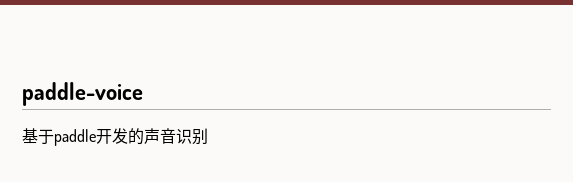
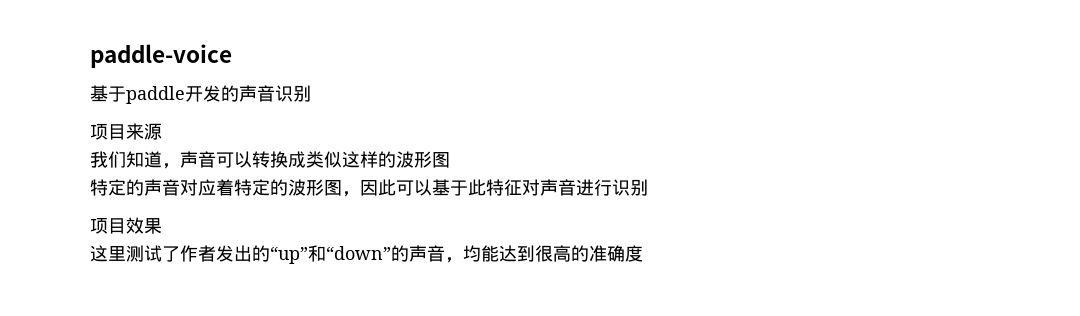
+ 项目来源
+ 我们知道，声音可以转换成类似这样的波形图
+ 特定的声音对应着特定的波形图，因此可以基于此特征对声音进行识别
+ 项目效果
+ 这里测试了作者发出的“up”和“down”的声音，均能达到很高的准确度

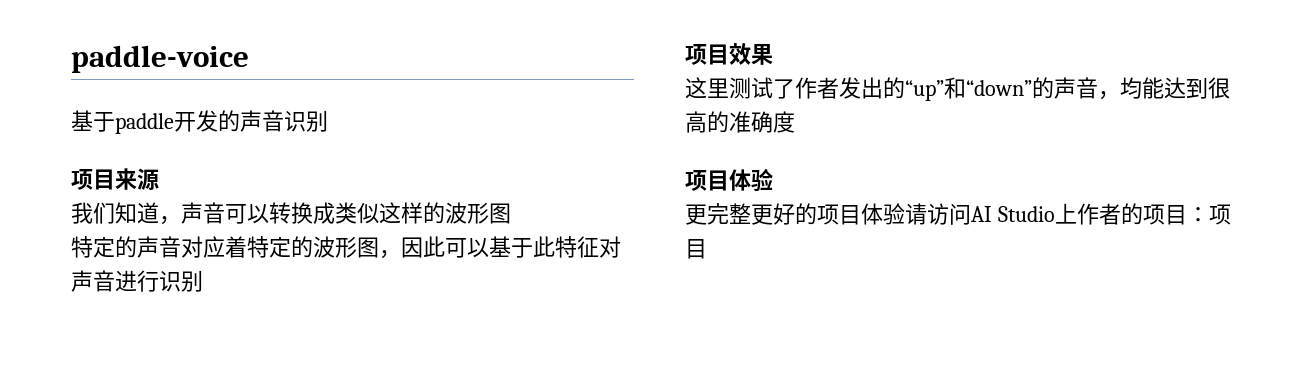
  这里测试了作者发出的“up”和“down”的声音，均能达到很高的准确度
+ 项目体验
+ 更完整更好的项目体验请访问AI Studio上作者的项目：项目

